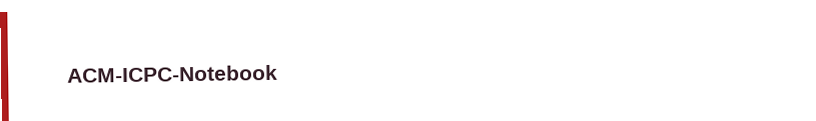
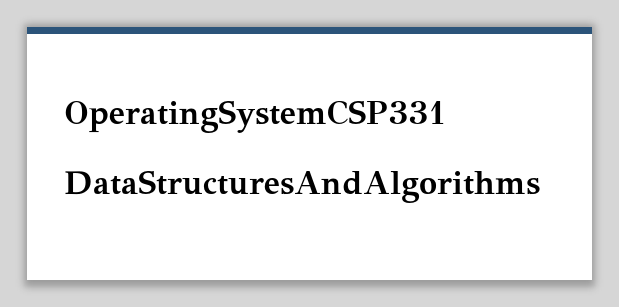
- ACM-ICPC-Notebook
+ OperatingSystemCSP331
+ DataStructuresAndAlgorithms

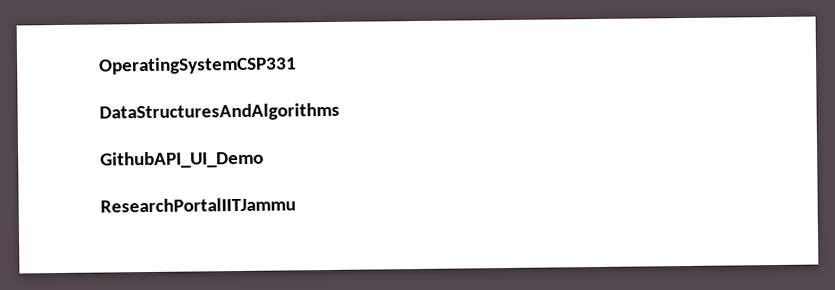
+ GithubAPI_UI_Demo
+ ResearchPortalIITJammu

